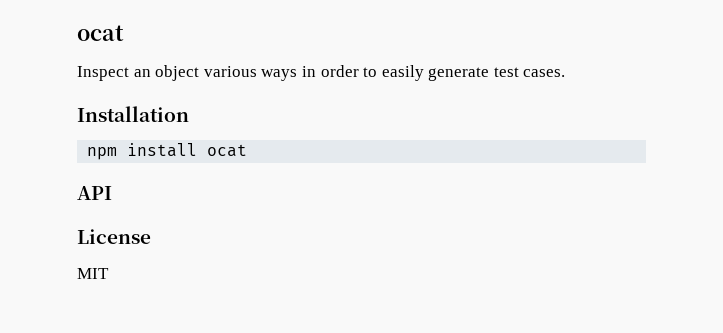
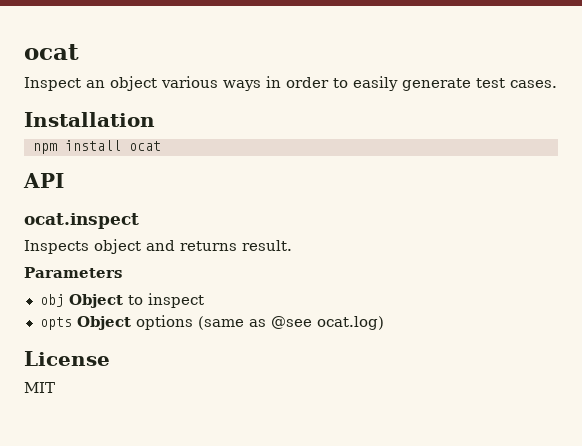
+ ocat.inspect
+ Inspects object and returns result.
+ Parameters
+ obj Object to inspect
+ opts Object options (same as @see ocat.log)

